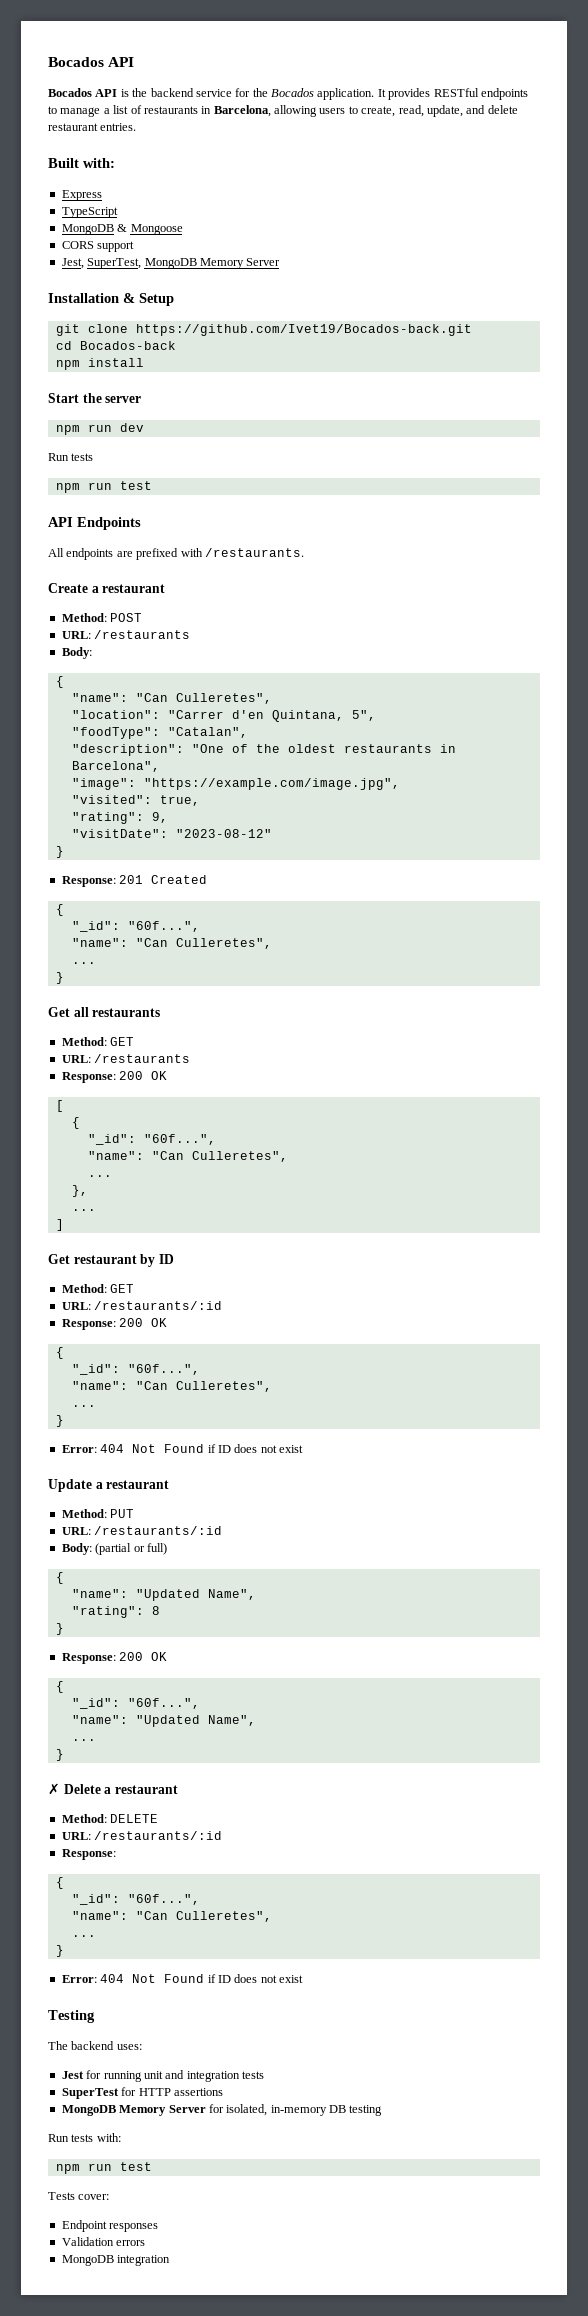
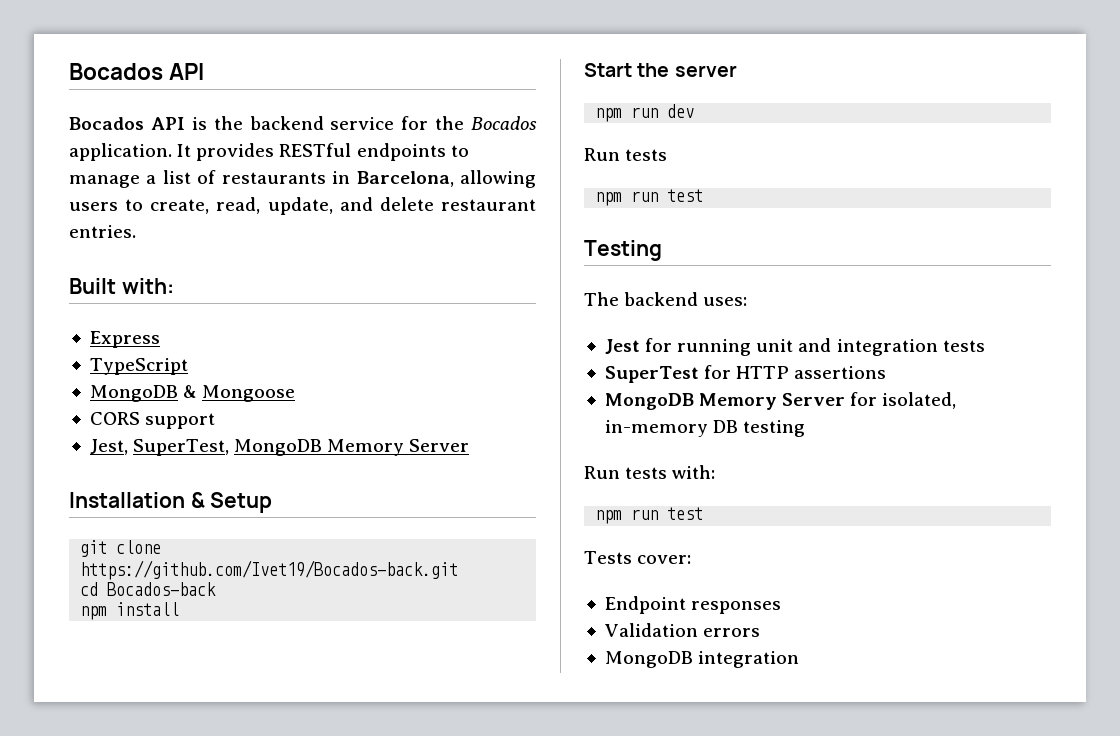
- API Endpoints
- All endpoints are prefixed with /restaurants.
- Create a restaurant
- Method: POST
- URL: /restaurants
- Body:
- {
- "name": "Can Culleretes",
- "location": "Carrer d'en Quintana, 5",
- "foodType": "Catalan",
- "description": "One of the oldest restaurants in Barcelona",
- "image": "https://example.com/image.jpg",
- "visited": true,
- "rating": 9,
- "visitDate": "2023-08-12"
- }
- Response: 201 Created
- {
- "_id": "60f...",
- "name": "Can Culleretes",
- ...
- }
- Get all restaurants
- Method: GET
- URL: /restaurants
- Response: 200 OK
- [
- {
- "_id": "60f...",
- "name": "Can Culleretes",
- ...
- },
- ...
- ]
- Get restaurant by ID
- Method: GET
- URL: /restaurants/:id
- Response: 200 OK
- {
- "_id": "60f...",
- "name": "Can Culleretes",
- ...
- }
- Error: 404 Not Found if ID does not exist
- Update a restaurant
- Method: PUT
- URL: /restaurants/:id
- Body: (partial or full)
- {
- "name": "Updated Name",
- "rating": 8
- }
- Response: 200 OK
- {
- "_id": "60f...",
- "name": "Updated Name",
- ...
- }
- ✗ Delete a restaurant
- Method: DELETE
- URL: /restaurants/:id
- Response:
- {
- "_id": "60f...",
- "name": "Can Culleretes",
- ...
- }
- Error: 404 Not Found if ID does not exist

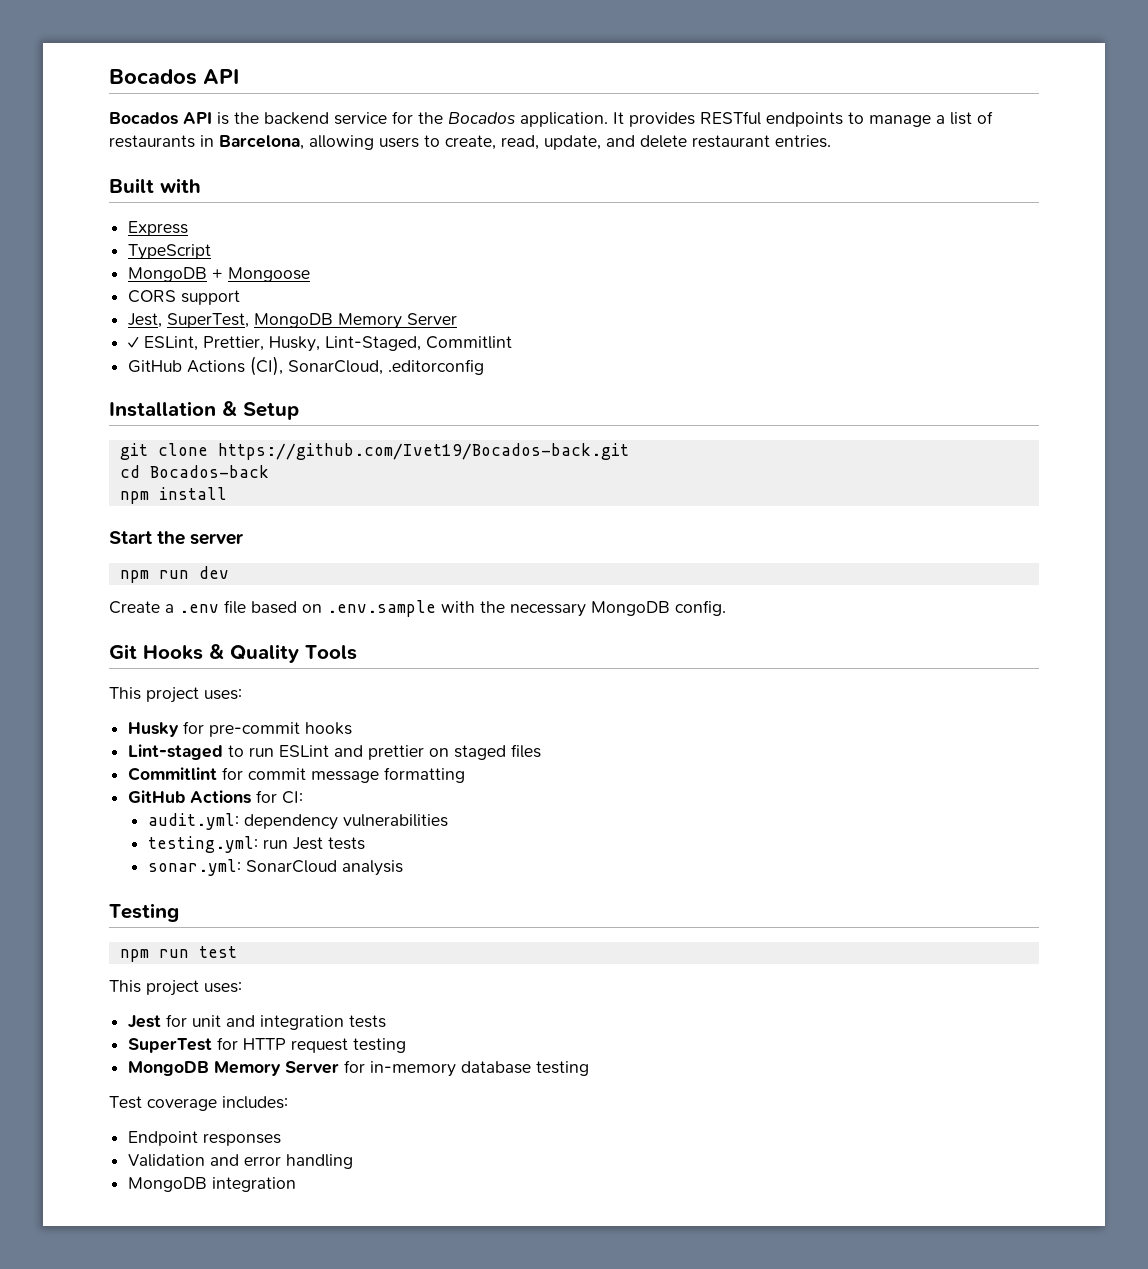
- Built with:
+ Built with
- MongoDB & Mongoose
+ MongoDB + Mongoose
+ ✓ ESLint, Prettier, Husky, Lint-Staged, Commitlint
+ GitHub Actions (CI), SonarCloud, .editorconfig
  npm run dev
- Run tests
+ Create a .env file based on .env.sample with the necessary MongoDB config.
+ Git Hooks & Quality Tools
+ This project uses:
+ Husky for pre-commit hooks
+ Lint-staged to run ESLint and prettier on staged files
+ Commitlint for commit message formatting
+ GitHub Actions for CI:
+ audit.yml: dependency vulnerabilities
+ testing.yml: run Jest tests
+ sonar.yml: SonarCloud analysis
+ Testing
  npm run test
- Testing
- The backend uses:
+ This project uses:
- Jest for running unit and integration tests
+ Jest for unit and integration tests
- SuperTest for HTTP assertions
+ SuperTest for HTTP request testing
- MongoDB Memory Server for isolated, in-memory DB testing
- Run tests with:
- npm run test
- Tests cover:
+ MongoDB Memory Server for in-memory database testing
+ Test coverage includes:
- Validation errors
+ Validation and error handling

